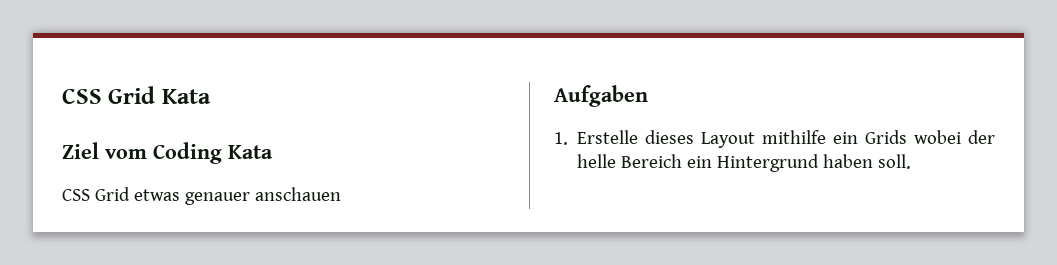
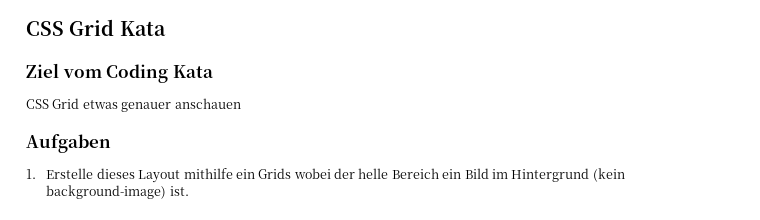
- 1. Erstelle dieses Layout mithilfe ein Grids wobei der helle Bereich ein Hintergrund haben soll.
+ 1. Erstelle dieses Layout mithilfe ein Grids wobei der helle Bereich ein Bild im Hintergrund (kein background-image) ist.

